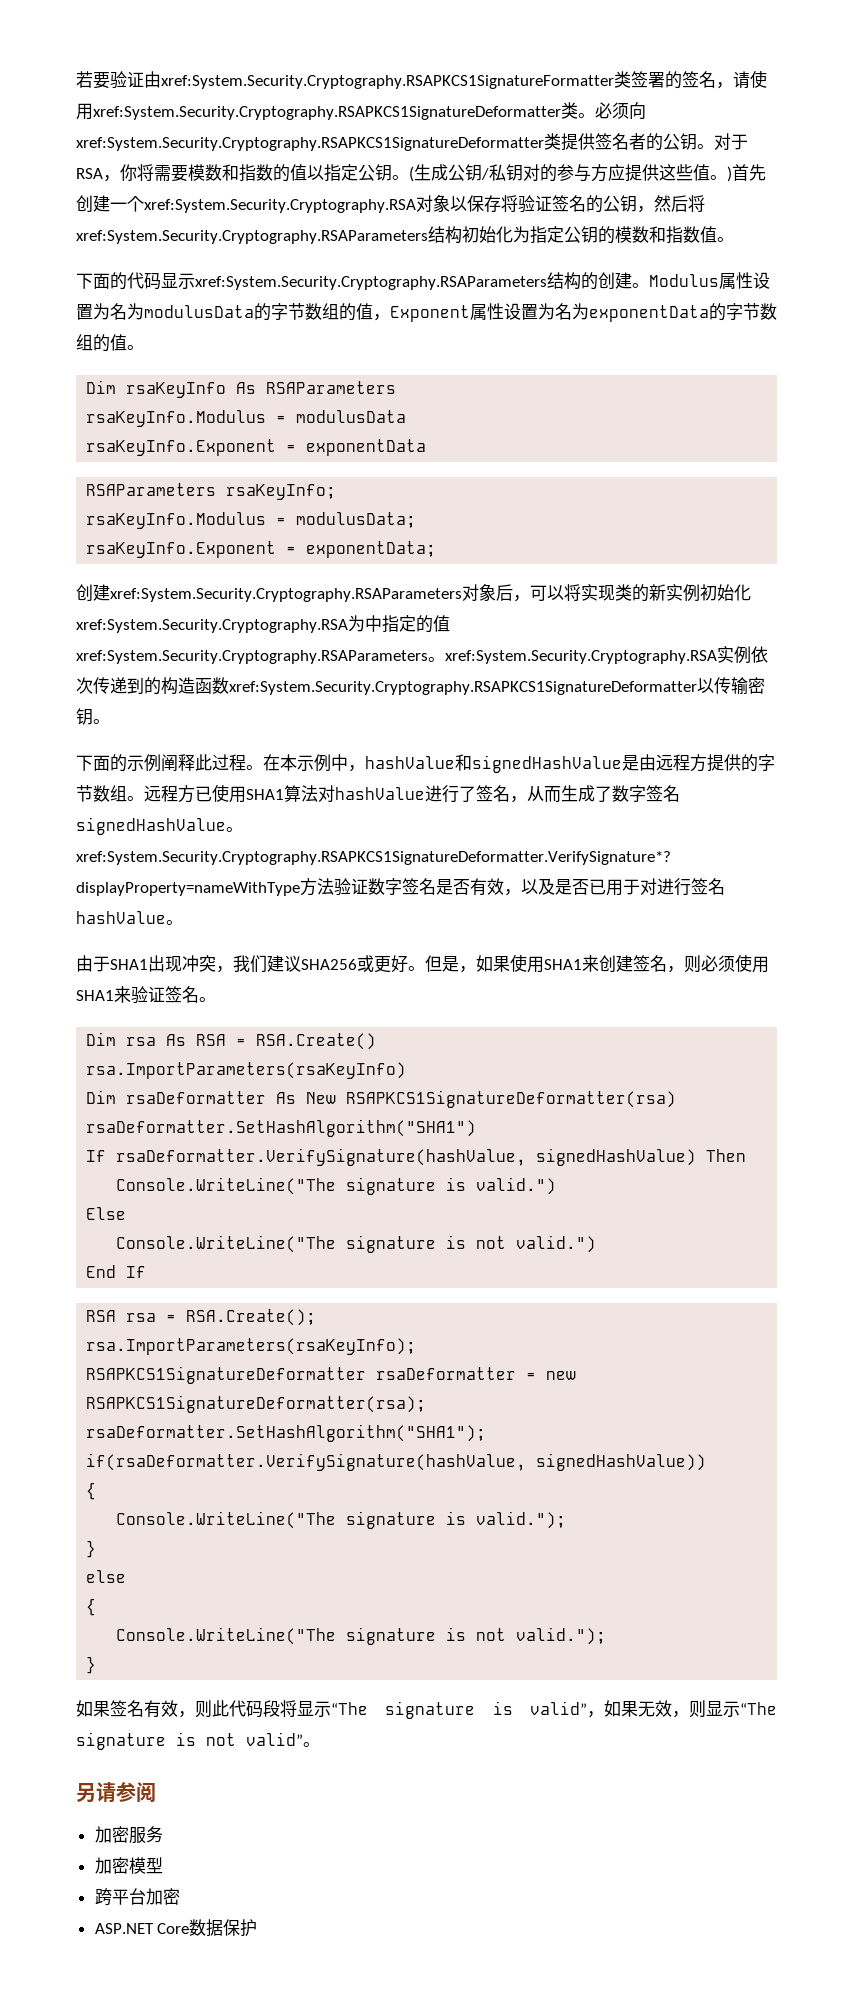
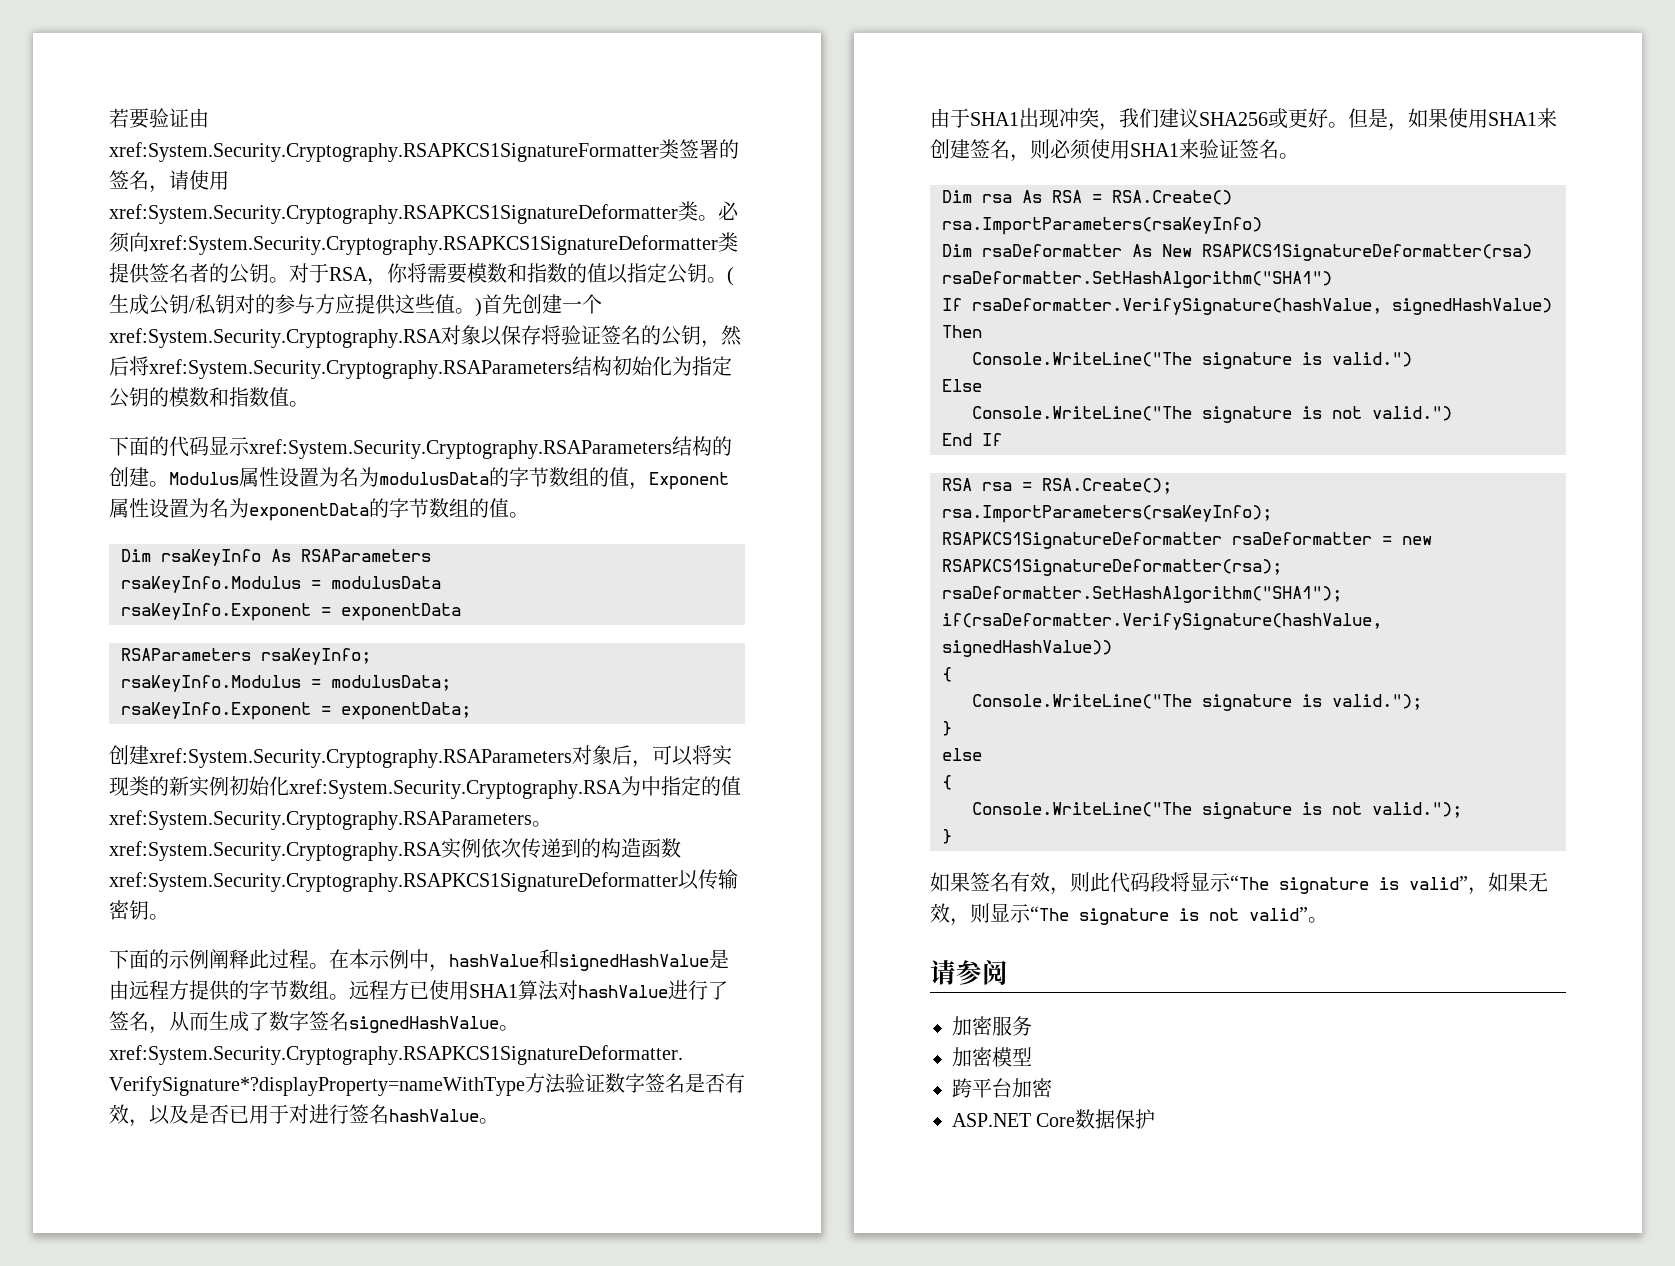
- 另请参阅
+ 请参阅

